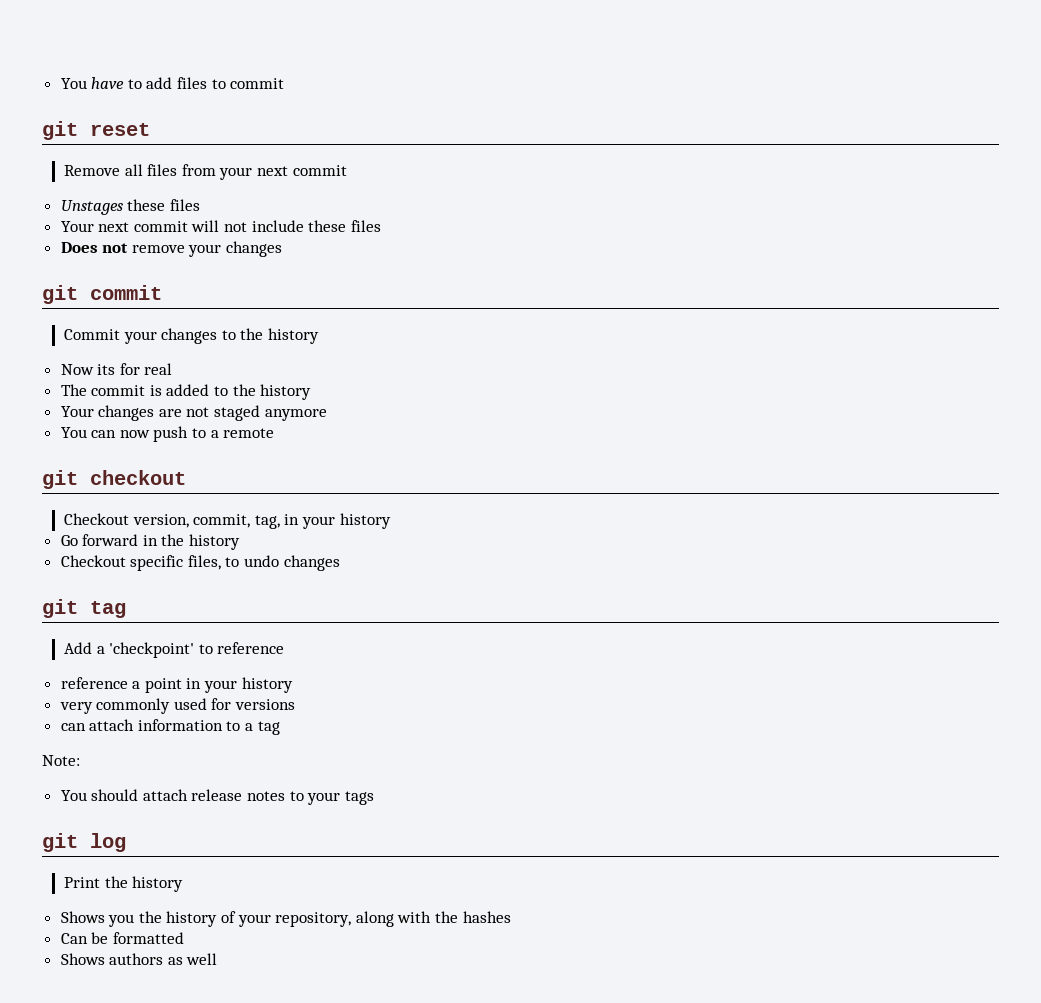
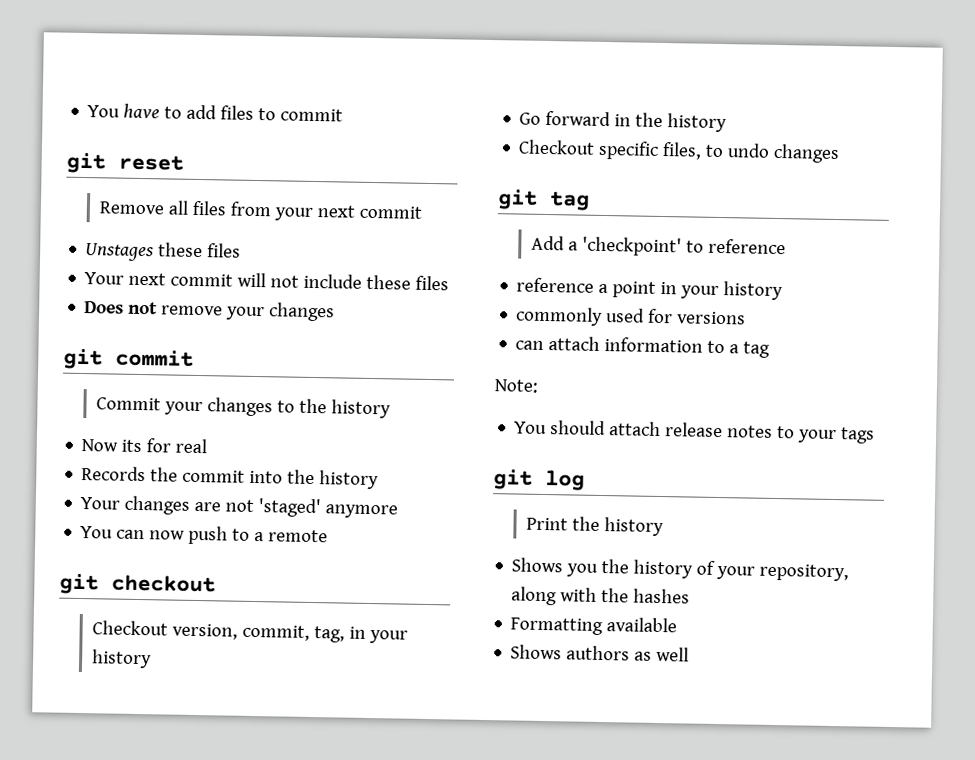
- The commit is added to the history
+ Records the commit into the history
- Your changes are not staged anymore
+ Your changes are not 'staged' anymore
- very commonly used for versions
+ commonly used for versions
- Can be formatted
+ Formatting available

